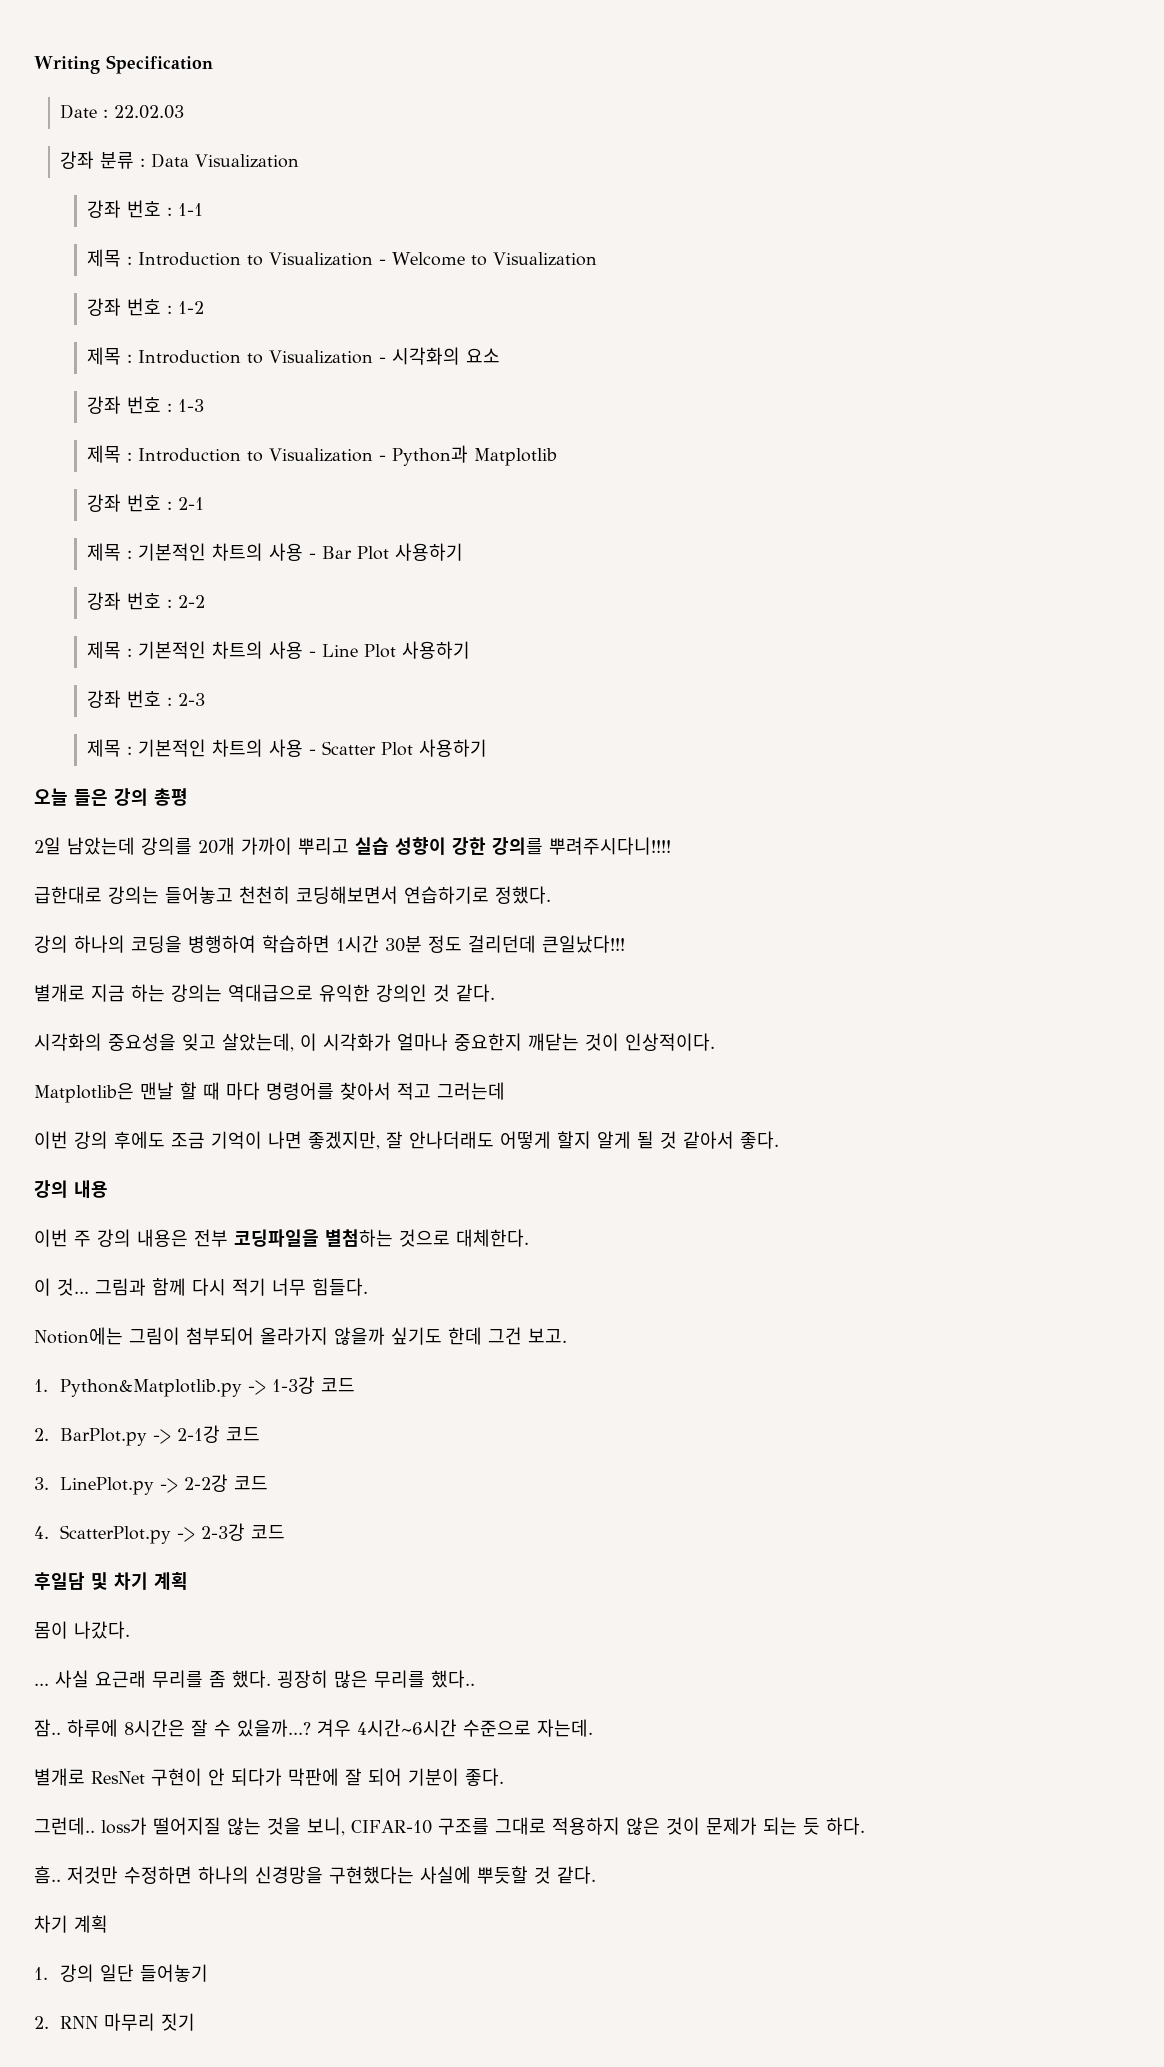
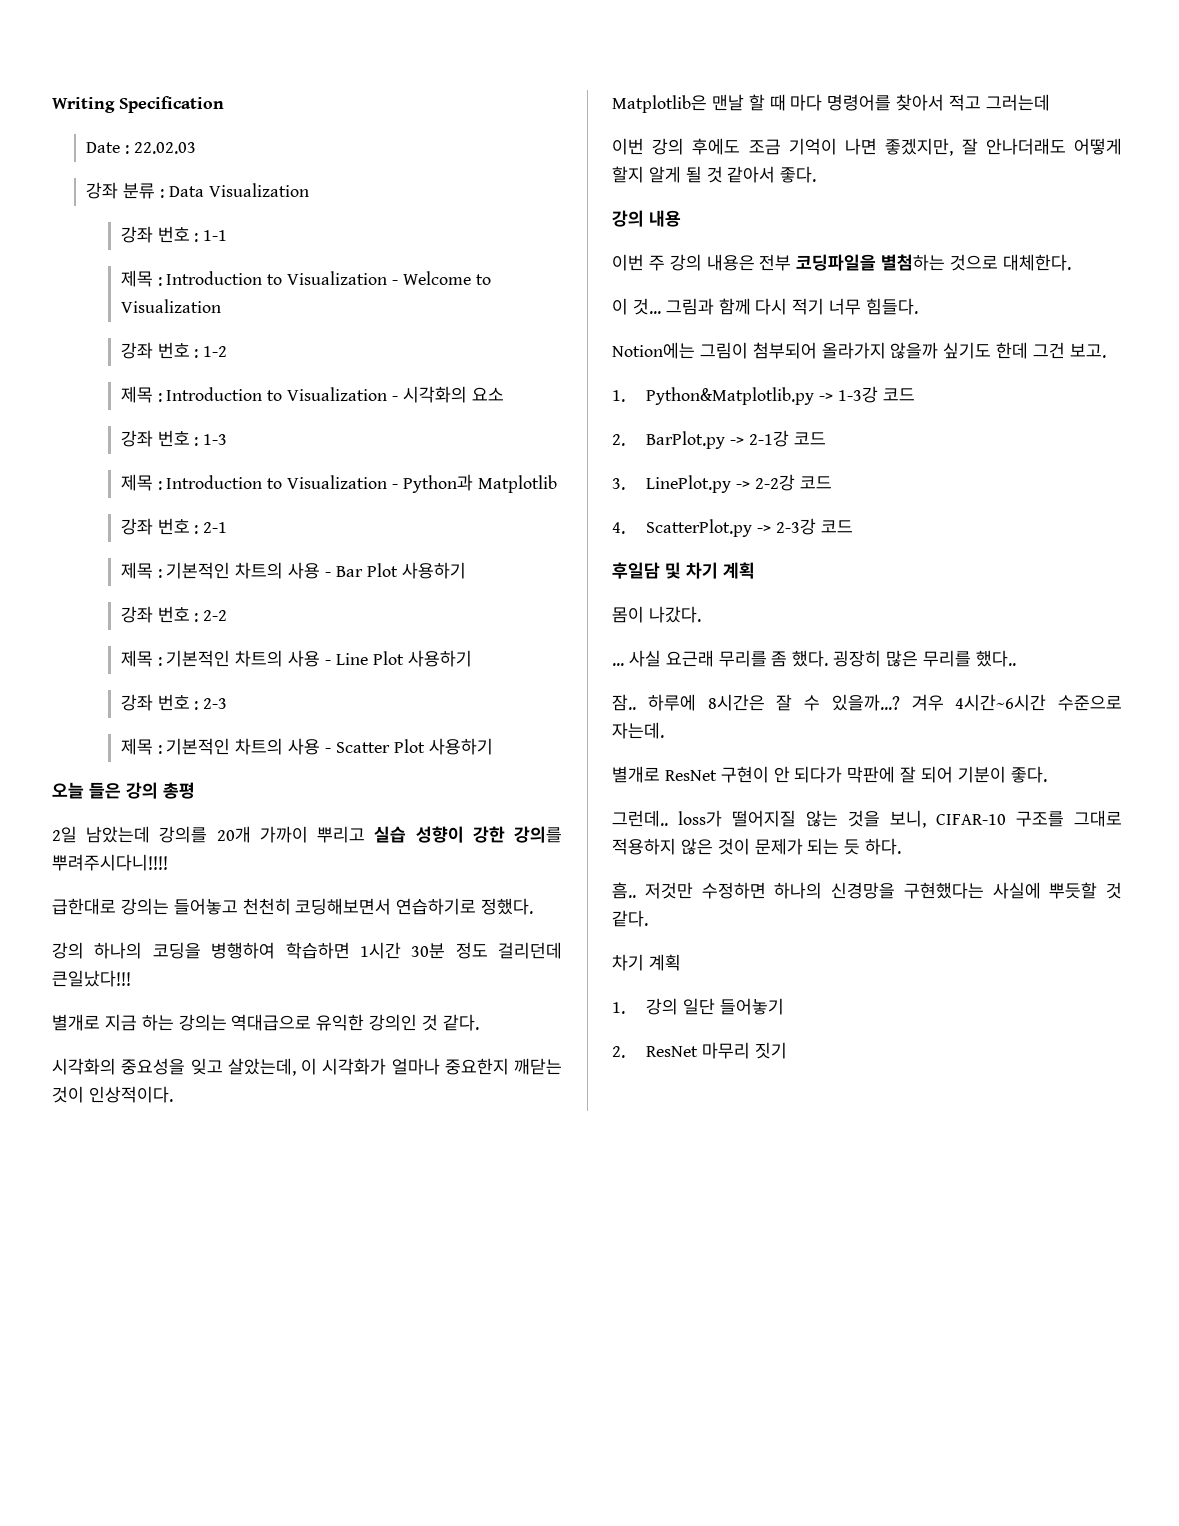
- 2. RNN 마무리 짓기
+ 2. ResNet 마무리 짓기

